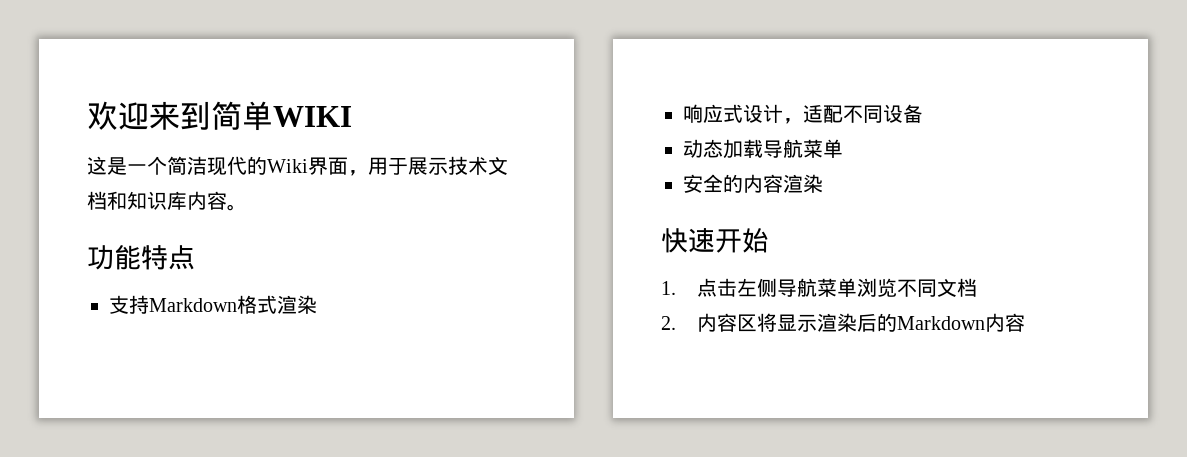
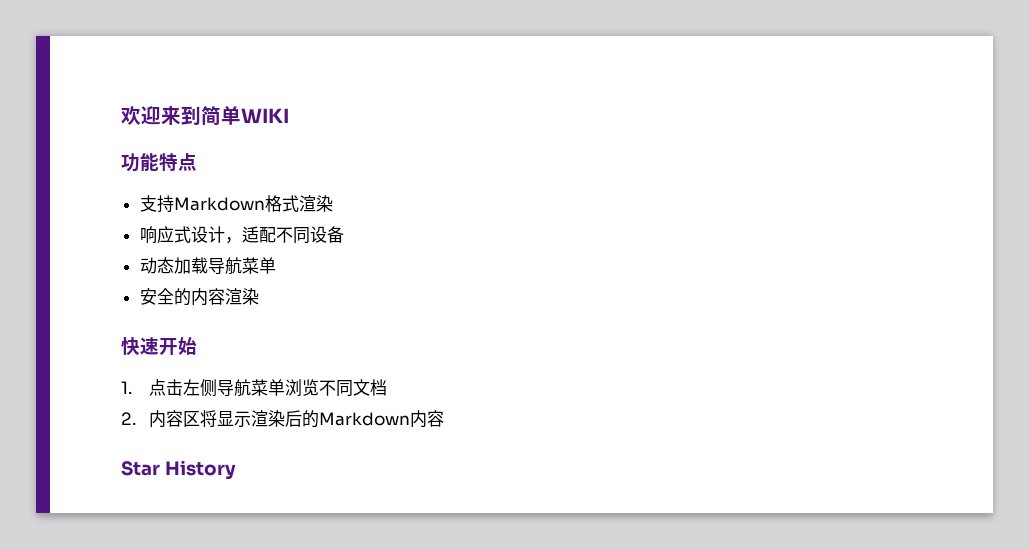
- 这是一个简洁现代的Wiki界面，用于展示技术文档和知识库内容。
+ Star History

